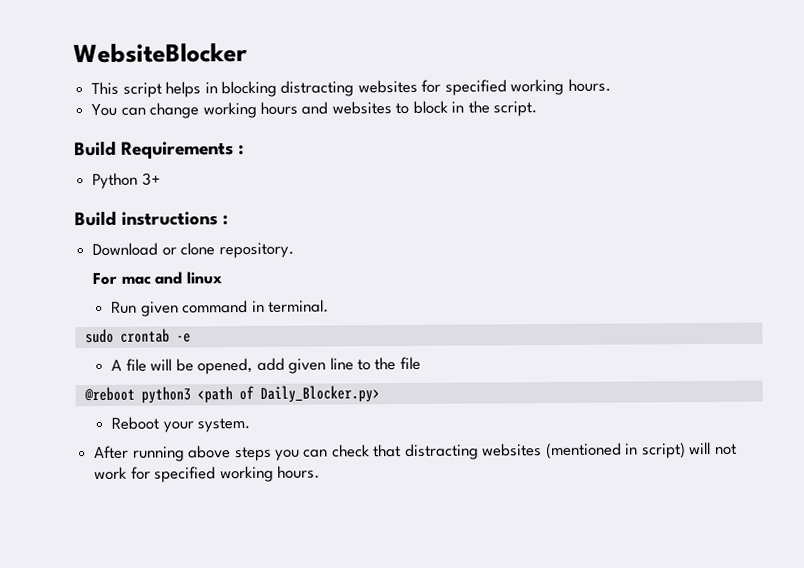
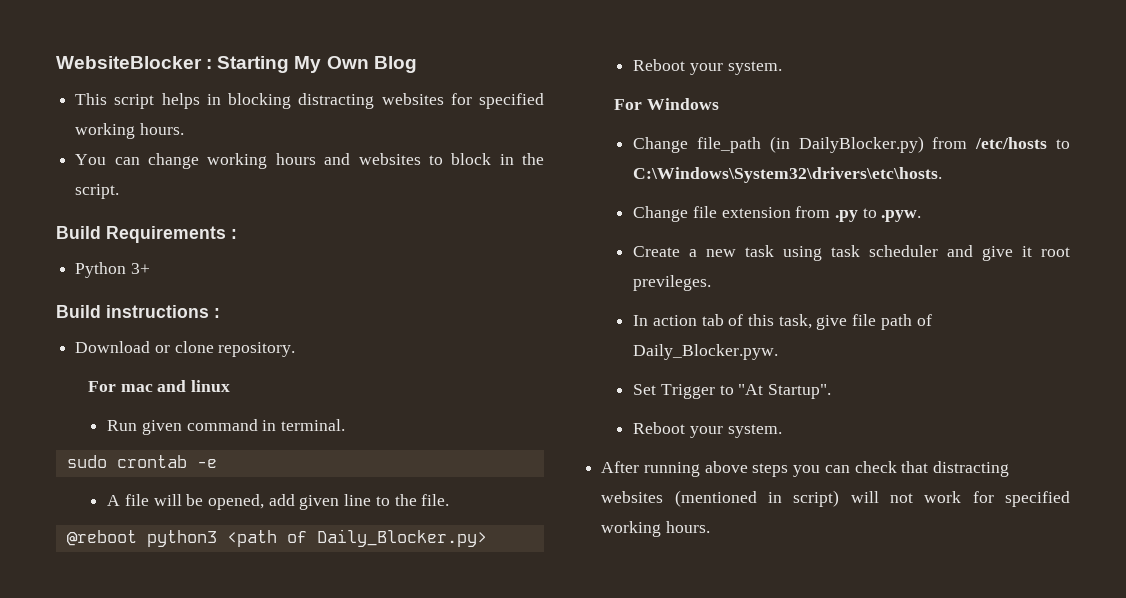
- WebsiteBlocker
+ WebsiteBlocker : Starting My Own Blog
- A file will be opened, add given line to the file
+ A file will be opened, add given line to the file.
+ For Windows
+ Change file_path (in DailyBlocker.py) from /etc/hosts to C:\Windows\System32\drivers\etc\hosts.
+ Change file extension from .py to .pyw.
+ Create a new task using task scheduler and give it root previleges.
+ In action tab of this task, give file path of Daily_Blocker.pyw.
+ Set Trigger to "At Startup".
+ Reboot your system.

